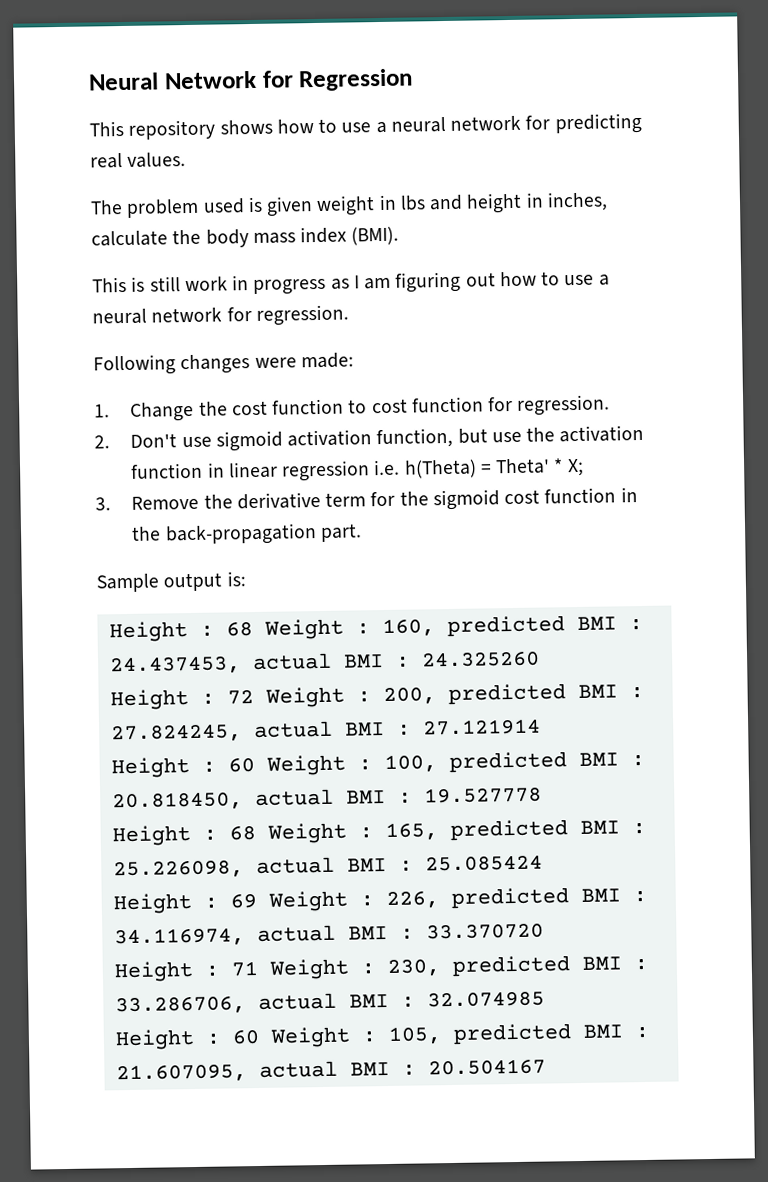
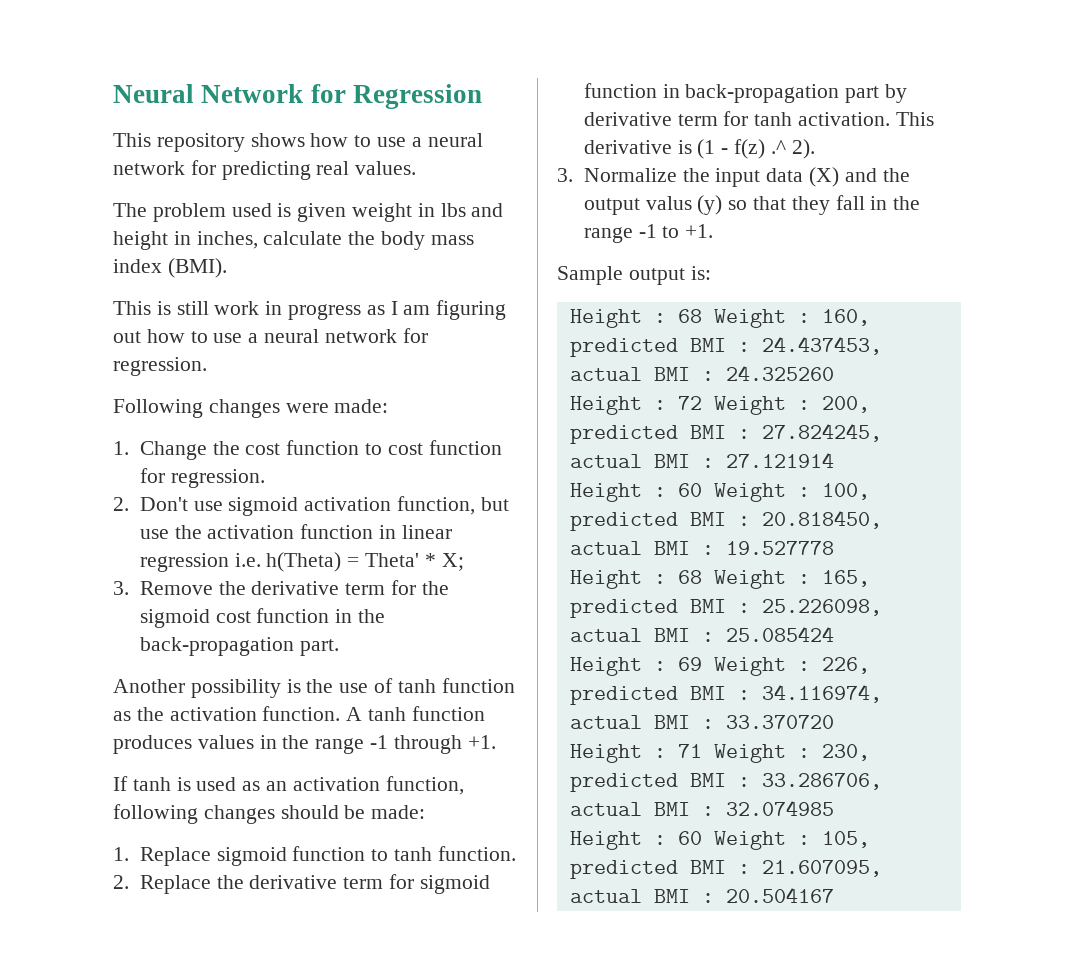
+ Another possibility is the use of tanh function as the activation function. A tanh function produces values in the range -1 through +1.
+ If tanh is used as an activation function, following changes should be made:
+ 1. Replace sigmoid function to tanh function.
+ 2. Replace the derivative term for sigmoid function in back-propagation part by derivative term for tanh activation. This derivative is (1 - f(z) .^ 2).
+ 3. Normalize the input data (X) and the output valus (y) so that they fall in the range -1 to +1.

